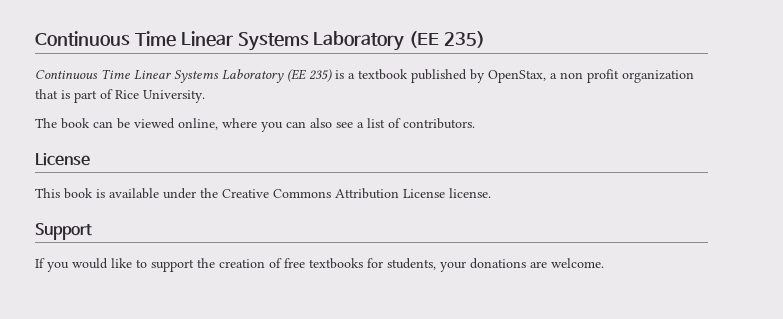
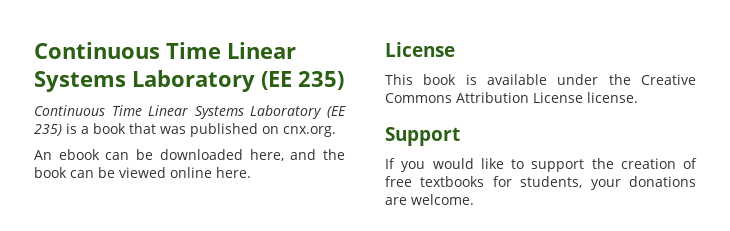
- Continuous Time Linear Systems Laboratory (EE 235) is a textbook published by OpenStax, a non profit organization that is part of Rice University.
- The book can be viewed online, where you can also see a list of contributors.
+ Continuous Time Linear Systems Laboratory (EE 235) is a book that was published on cnx.org.
+ An ebook can be downloaded here, and the book can be viewed online here.

